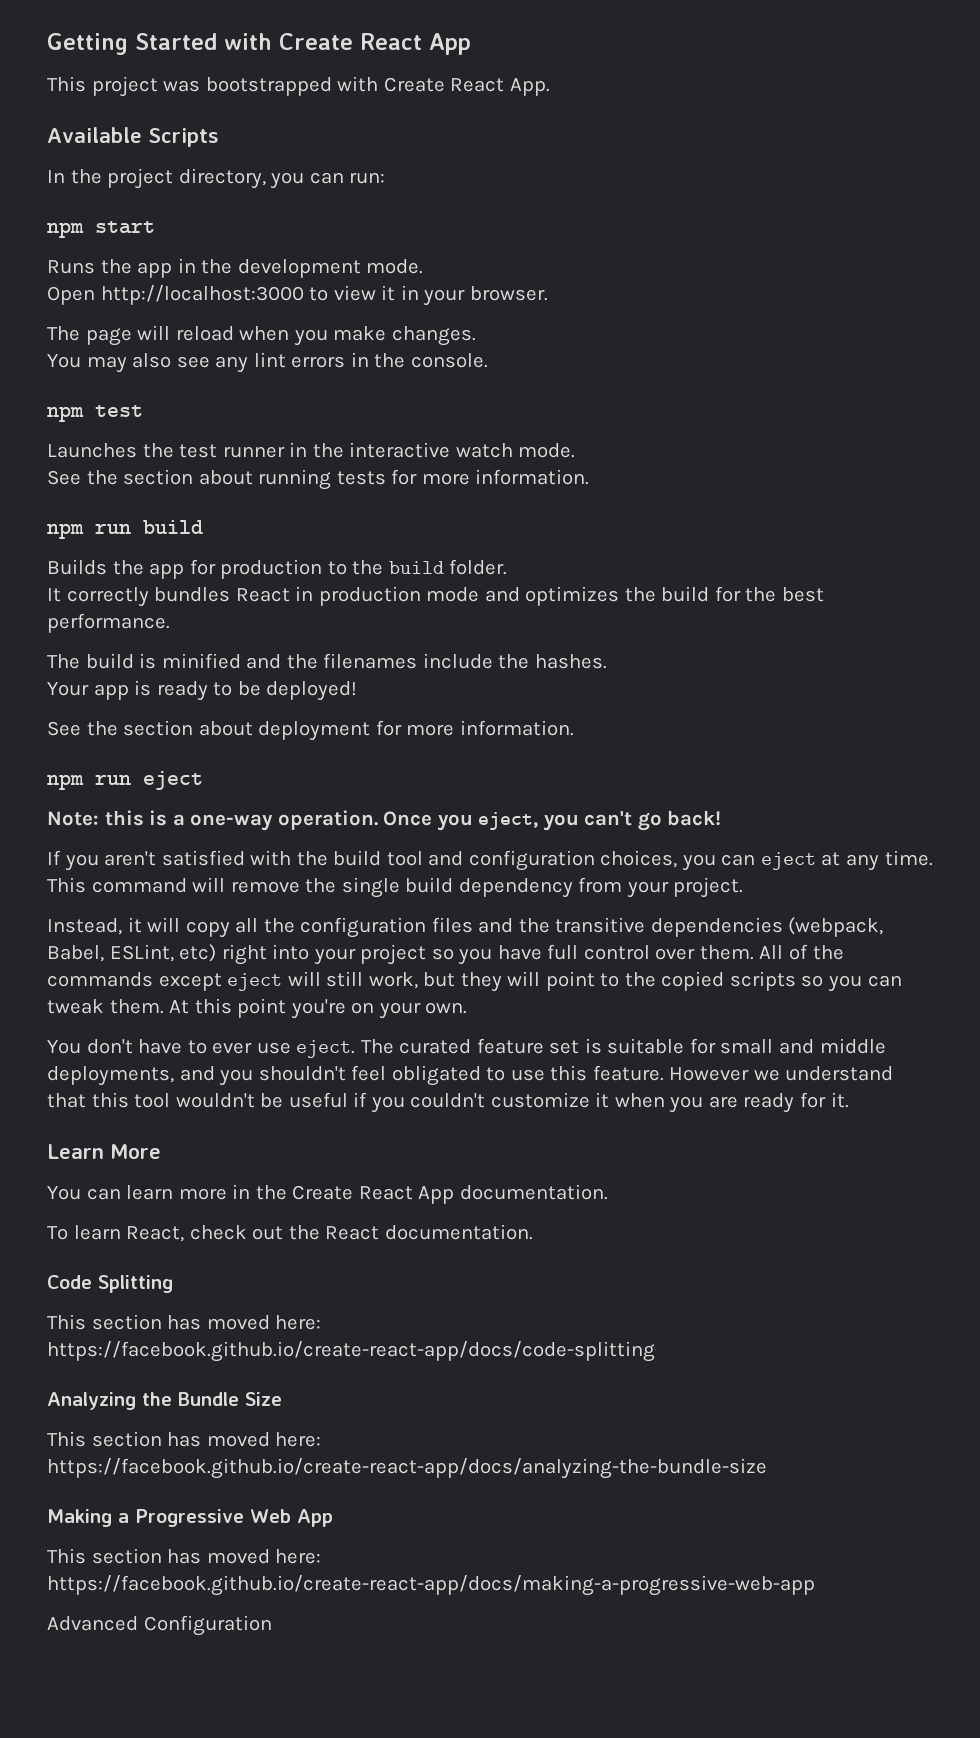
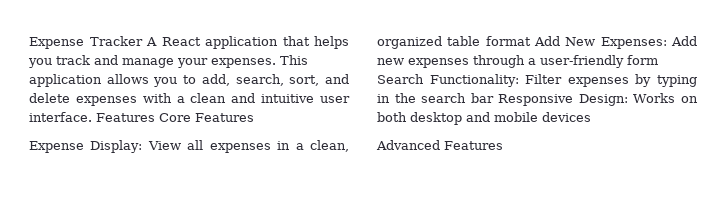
- Getting Started with Create React App
- This project was bootstrapped with Create React App.
- Available Scripts
- In the project directory, you can run:
- npm start
- Runs the app in the development mode.
- Open http://localhost:3000 to view it in your browser.
- The page will reload when you make changes.
- You may also see any lint errors in the console.
- npm test
- Launches the test runner in the interactive watch mode.
- See the section about running tests for more information.
- npm run build
- Builds the app for production to the build folder.
- It correctly bundles React in production mode and optimizes the build for the best performance.
- The build is minified and the filenames include the hashes.
- Your app is ready to be deployed!
- See the section about deployment for more information.
- npm run eject
- Note: this is a one-way operation. Once you eject, you can't go back!
- If you aren't satisfied with the build tool and configuration choices, you can eject at any time. This command will remove the single build dependency from your project.
- Instead, it will copy all the configuration files and the transitive dependencies (webpack, Babel, ESLint, etc) right into your project so you have full control over them. All of the commands except eject will still work, but they will point to the copied scripts so you can tweak them. At this point you're on your own.
- You don't have to ever use eject. The curated feature set is suitable for small and middle deployments, and you shouldn't feel obligated to use this feature. However we understand that this tool wouldn't be useful if you couldn't customize it when you are ready for it.
- Learn More
- You can learn more in the Create React App documentation.
- To learn React, check out the React documentation.
- Code Splitting
- This section has moved here: https://facebook.github.io/create-react-app/docs/code-splitting
- Analyzing the Bundle Size
- This section has moved here: https://facebook.github.io/create-react-app/docs/analyzing-the-bundle-size
- Making a Progressive Web App
- This section has moved here: https://facebook.github.io/create-react-app/docs/making-a-progressive-web-app
+ Expense Tracker A React application that helps you track and manage your expenses. This application allows you to add, search, sort, and delete expenses with a clean and intuitive user interface. Features Core Features
+ Expense Display: View all expenses in a clean, organized table format Add New Expenses: Add new expenses through a user-friendly form Search Functionality: Filter expenses by typing in the search bar Responsive Design: Works on both desktop and mobile devices
- Advanced Configuration
+ Advanced Features

